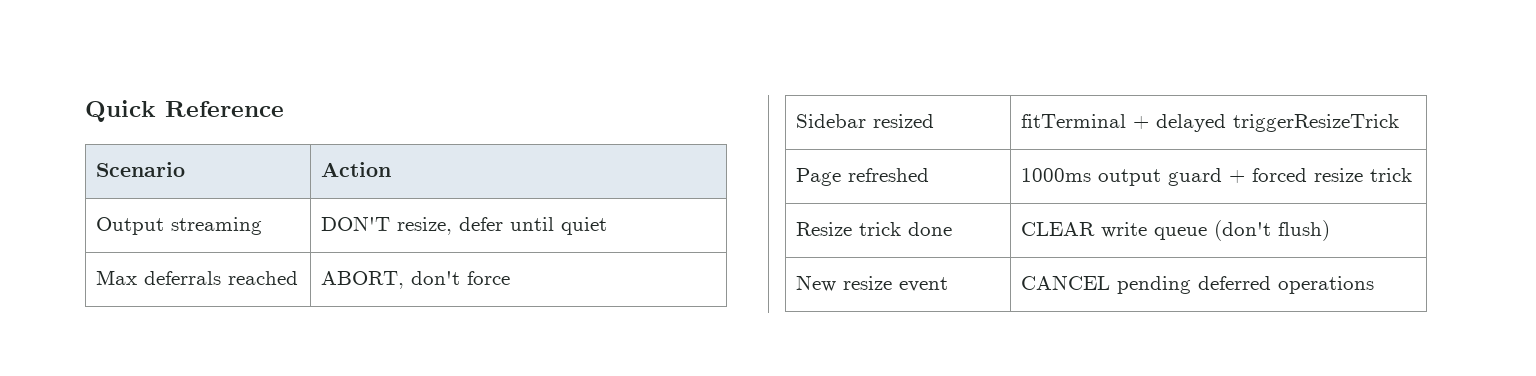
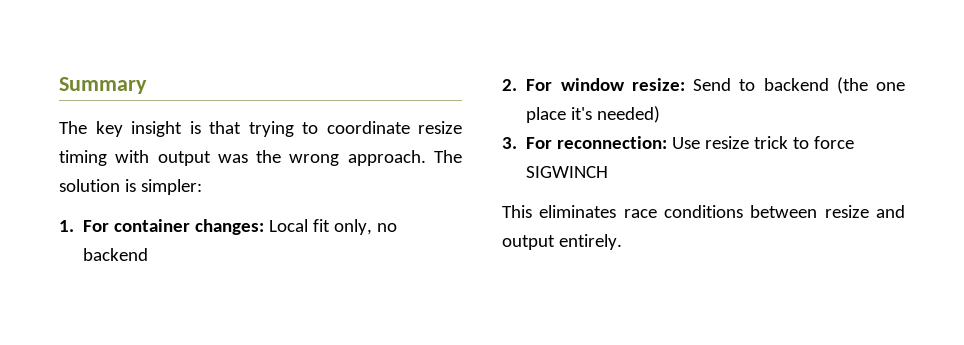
- Quick Reference
- Scenario | Action
- Output streaming | DON'T resize, defer until quiet
- Max deferrals reached | ABORT, don't force
- Sidebar resized | fitTerminal + delayed triggerResizeTrick
- Page refreshed | 1000ms output guard + forced resize trick
- Resize trick done | CLEAR write queue (don't flush)
- New resize event | CANCEL pending deferred operations
+ Summary
+ The key insight is that trying to coordinate resize timing with output was the wrong approach. The solution is simpler:
+ 1. For container changes: Local fit only, no backend
+ 2. For window resize: Send to backend (the one place it's needed)
+ 3. For reconnection: Use resize trick to force SIGWINCH
+ This eliminates race conditions between resize and output entirely.

